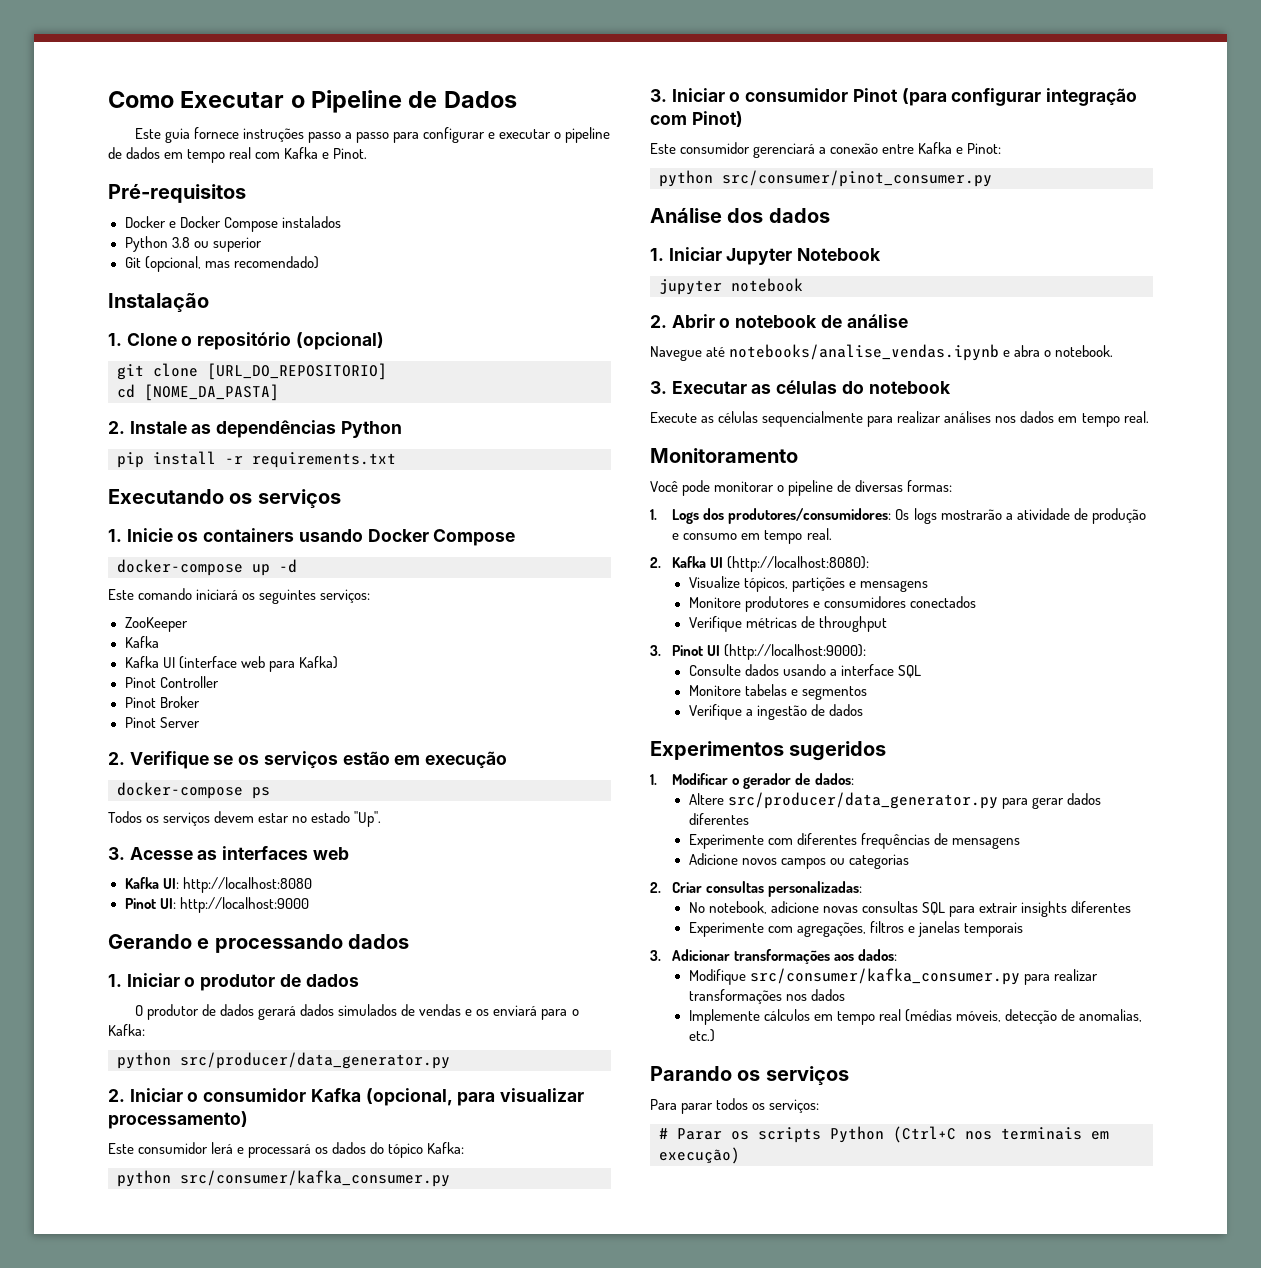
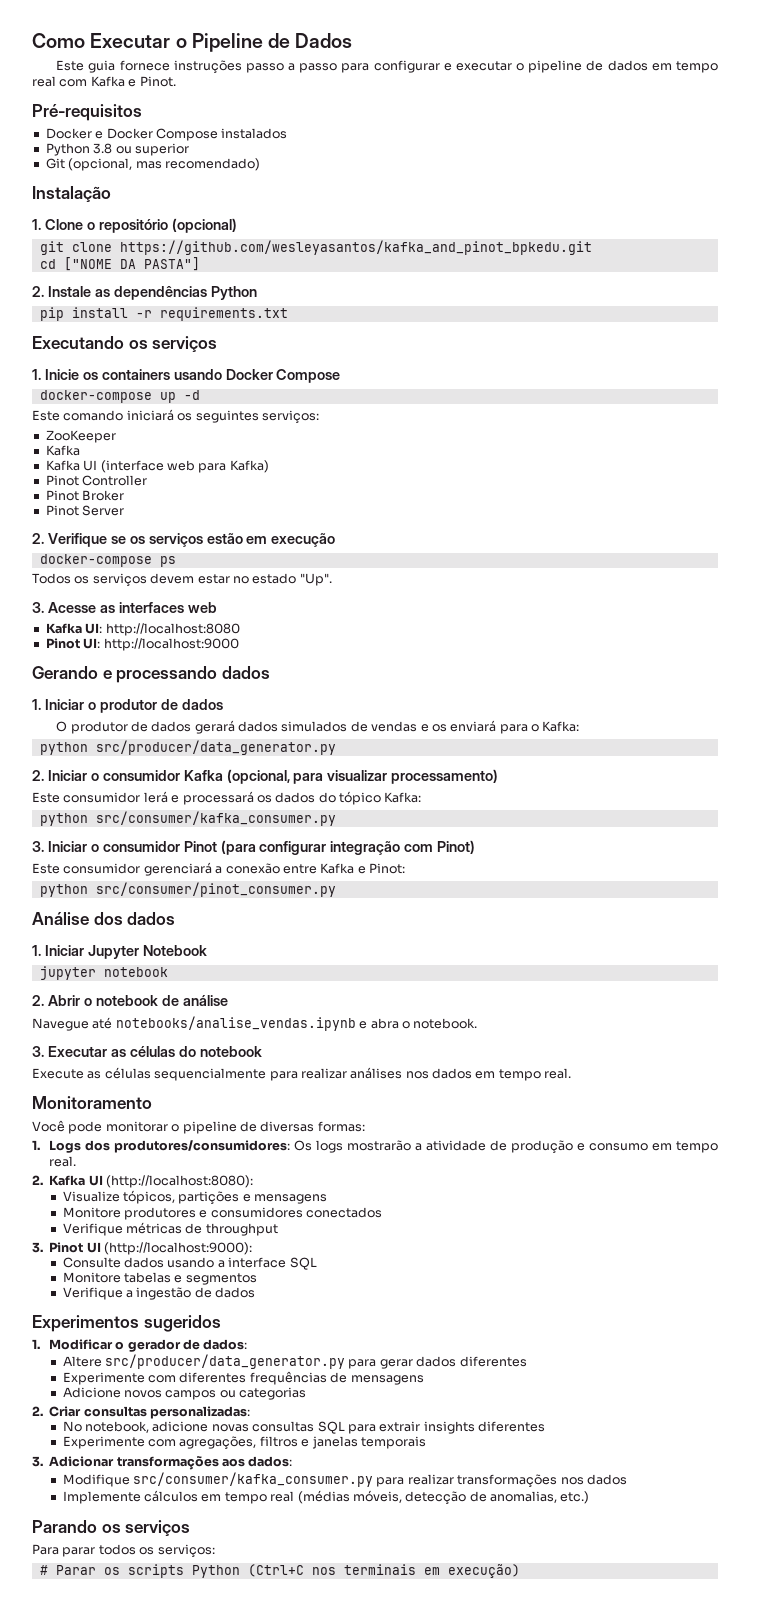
- git clone [URL_DO_REPOSITORIO]
+ git clone https://github.com/wesleyasantos/kafka_and_pinot_bpkedu.git
- cd [NOME_DA_PASTA]
+ cd ["NOME DA PASTA"]

